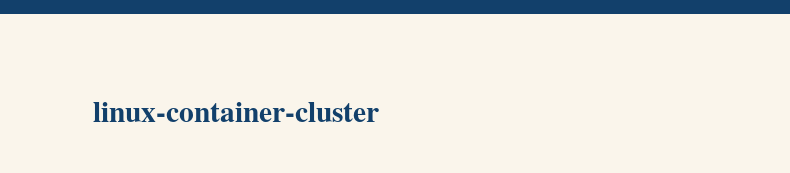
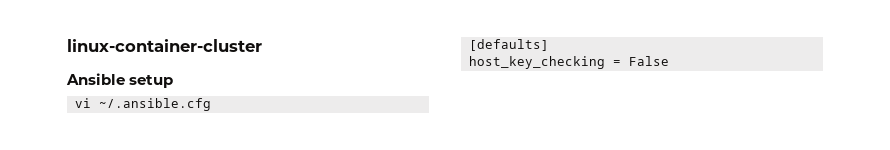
+ Ansible setup
+ vi ~/.ansible.cfg
+ [defaults]
+ host_key_checking = False

